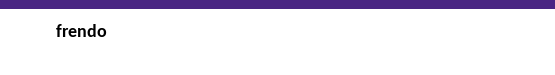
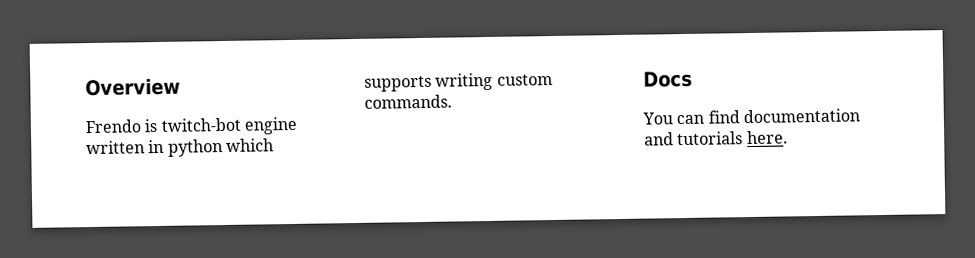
- frendo
+ Overview
+ Frendo is twitch-bot engine written in python which supports writing custom commands.
+ Docs
+ You can find documentation and tutorials here.

